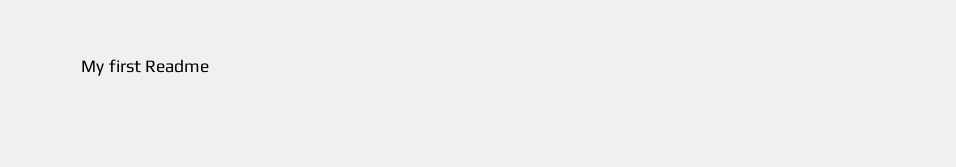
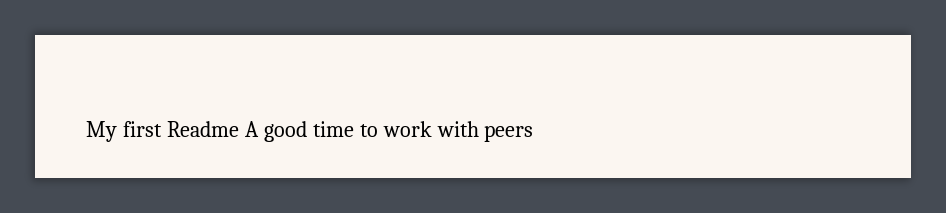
- My first Readme
+ My first Readme A good time to work with peers

